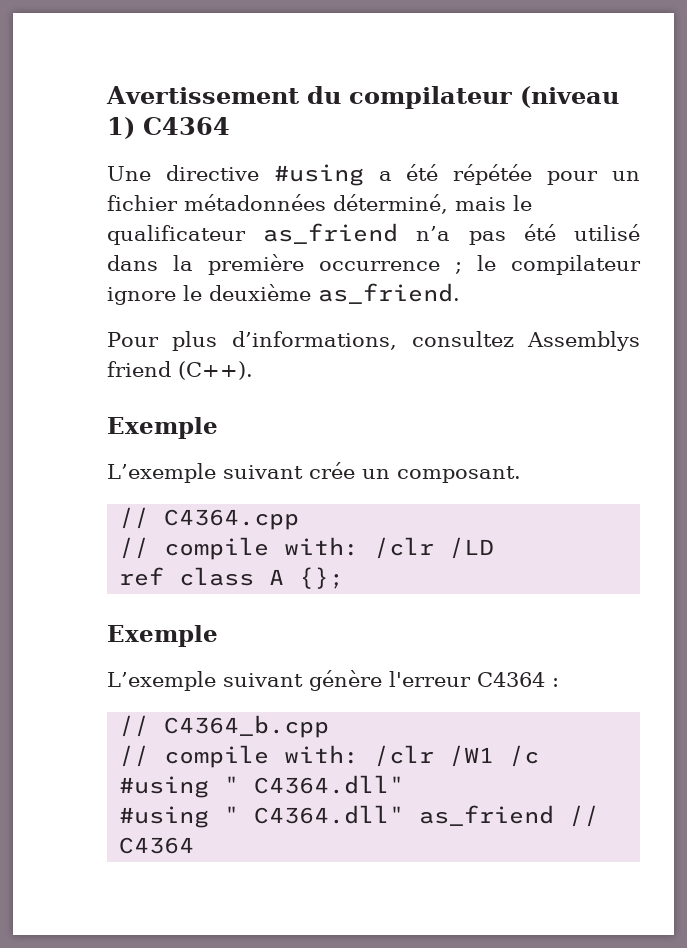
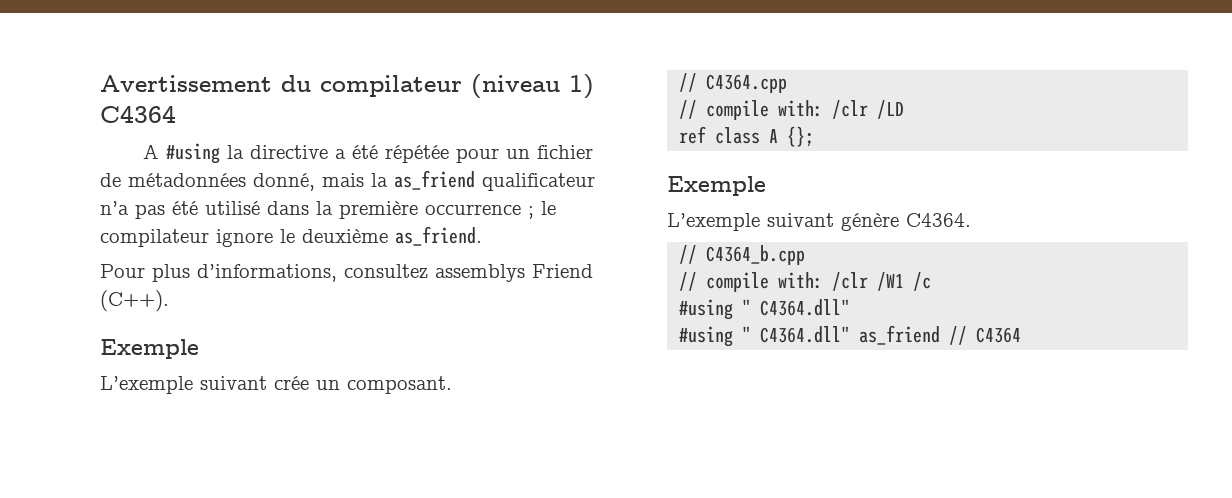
- Une directive #using a été répétée pour un fichier métadonnées déterminé, mais le qualificateur as_friend n’a pas été utilisé dans la première occurrence ; le compilateur ignore le deuxième as_friend.
+ A #using la directive a été répétée pour un fichier de métadonnées donné, mais la as_friend qualificateur n’a pas été utilisé dans la première occurrence ; le compilateur ignore le deuxième as_friend.
- Pour plus d’informations, consultez Assemblys friend (C++).
+ Pour plus d’informations, consultez assemblys Friend (C++).
- L’exemple suivant génère l'erreur C4364 :
+ L’exemple suivant génère C4364.

